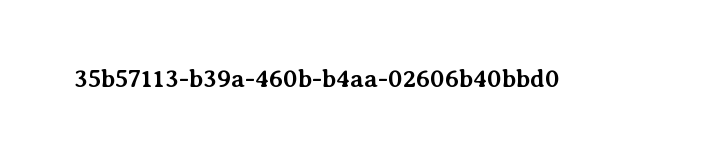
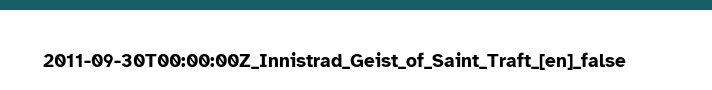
- 35b57113-b39a-460b-b4aa-02606b40bbd0
+ 2011-09-30T00:00:00Z_Innistrad_Geist_of_Saint_Traft_[en]_false

